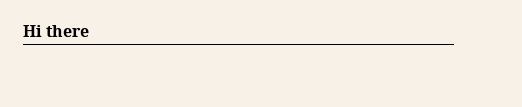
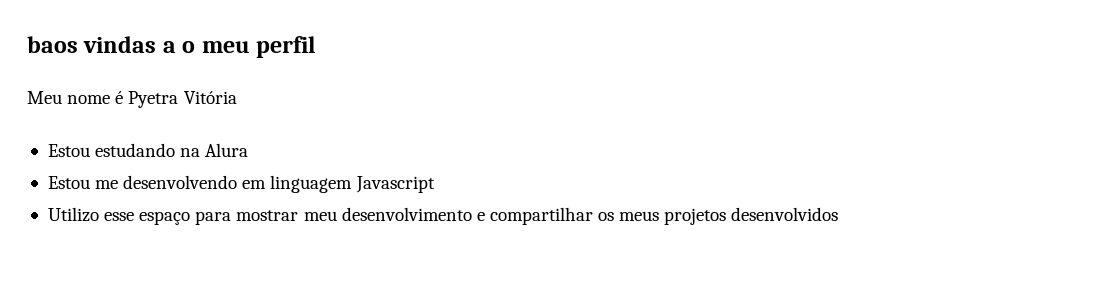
- Hi there
+ baos vindas a o meu perfil
+ Meu nome é Pyetra Vitória
+ Estou estudando na Alura
+ Estou me desenvolvendo em linguagem Javascript
+ Utilizo esse espaço para mostrar meu desenvolvimento e compartilhar os meus projetos desenvolvidos

